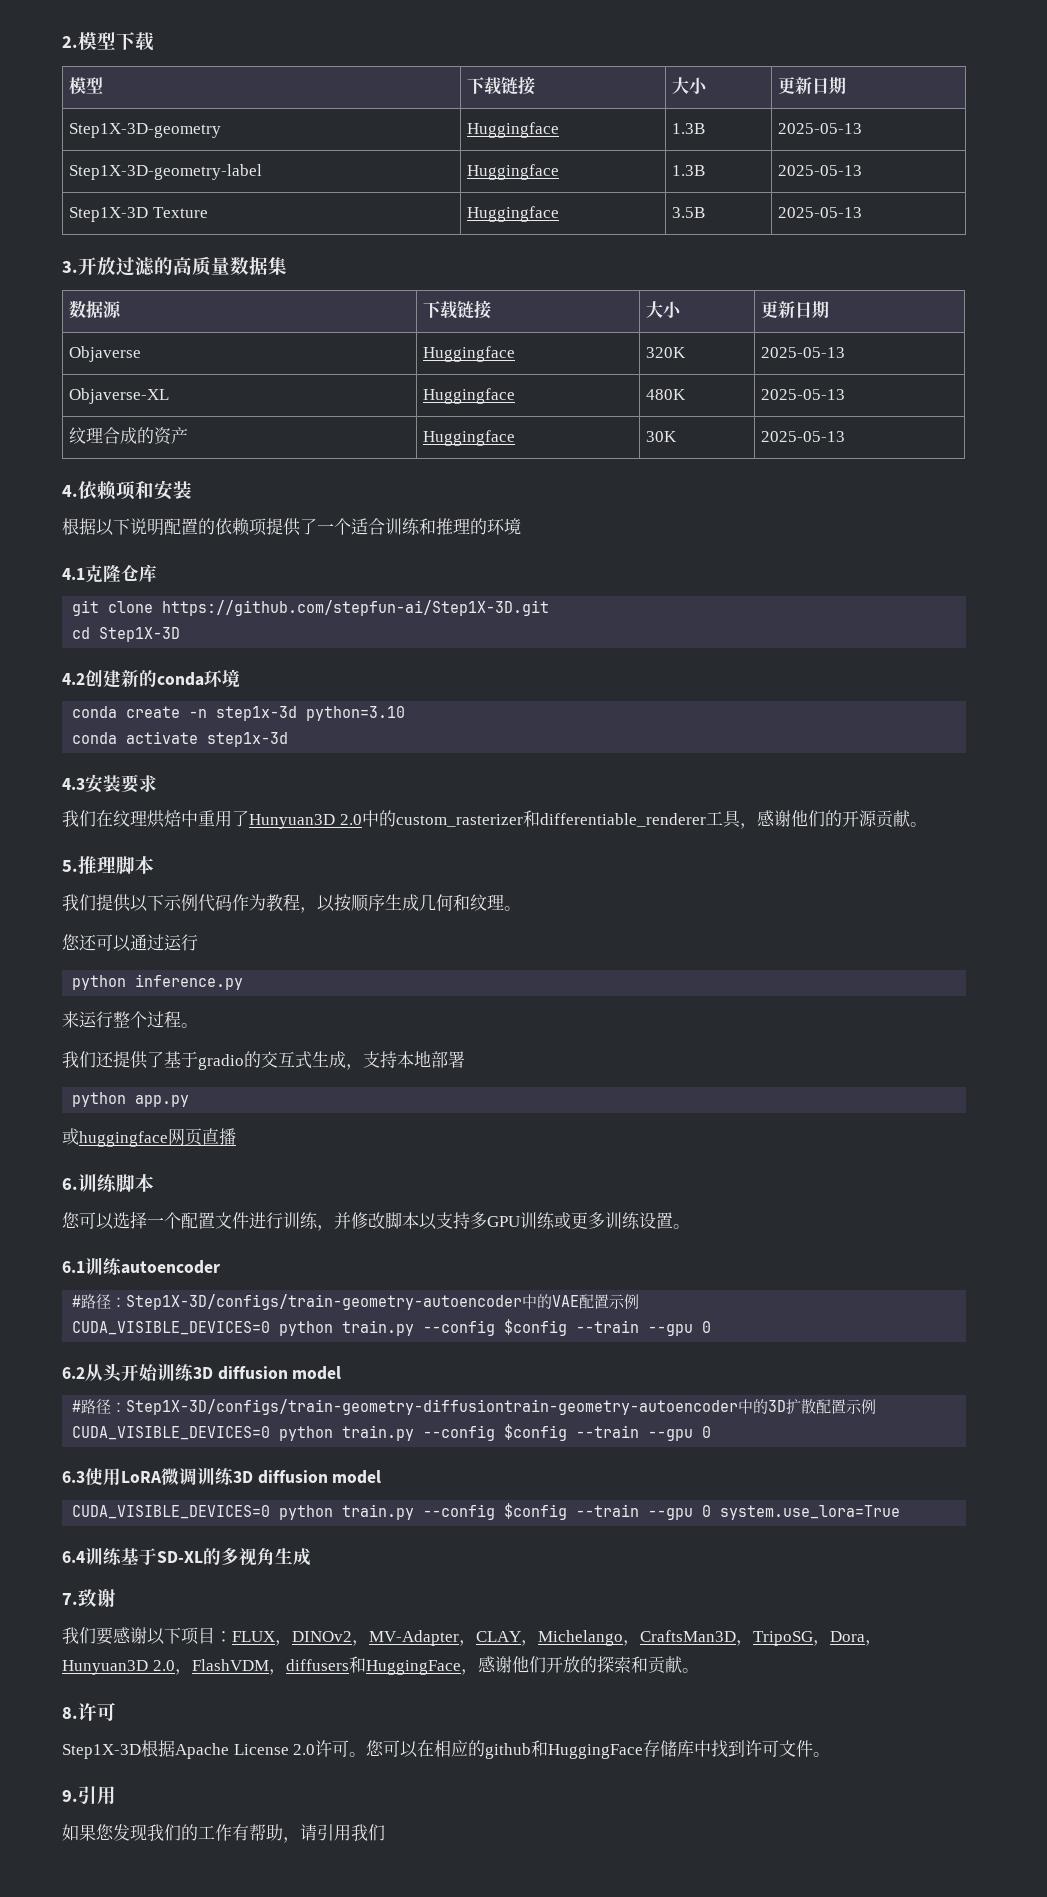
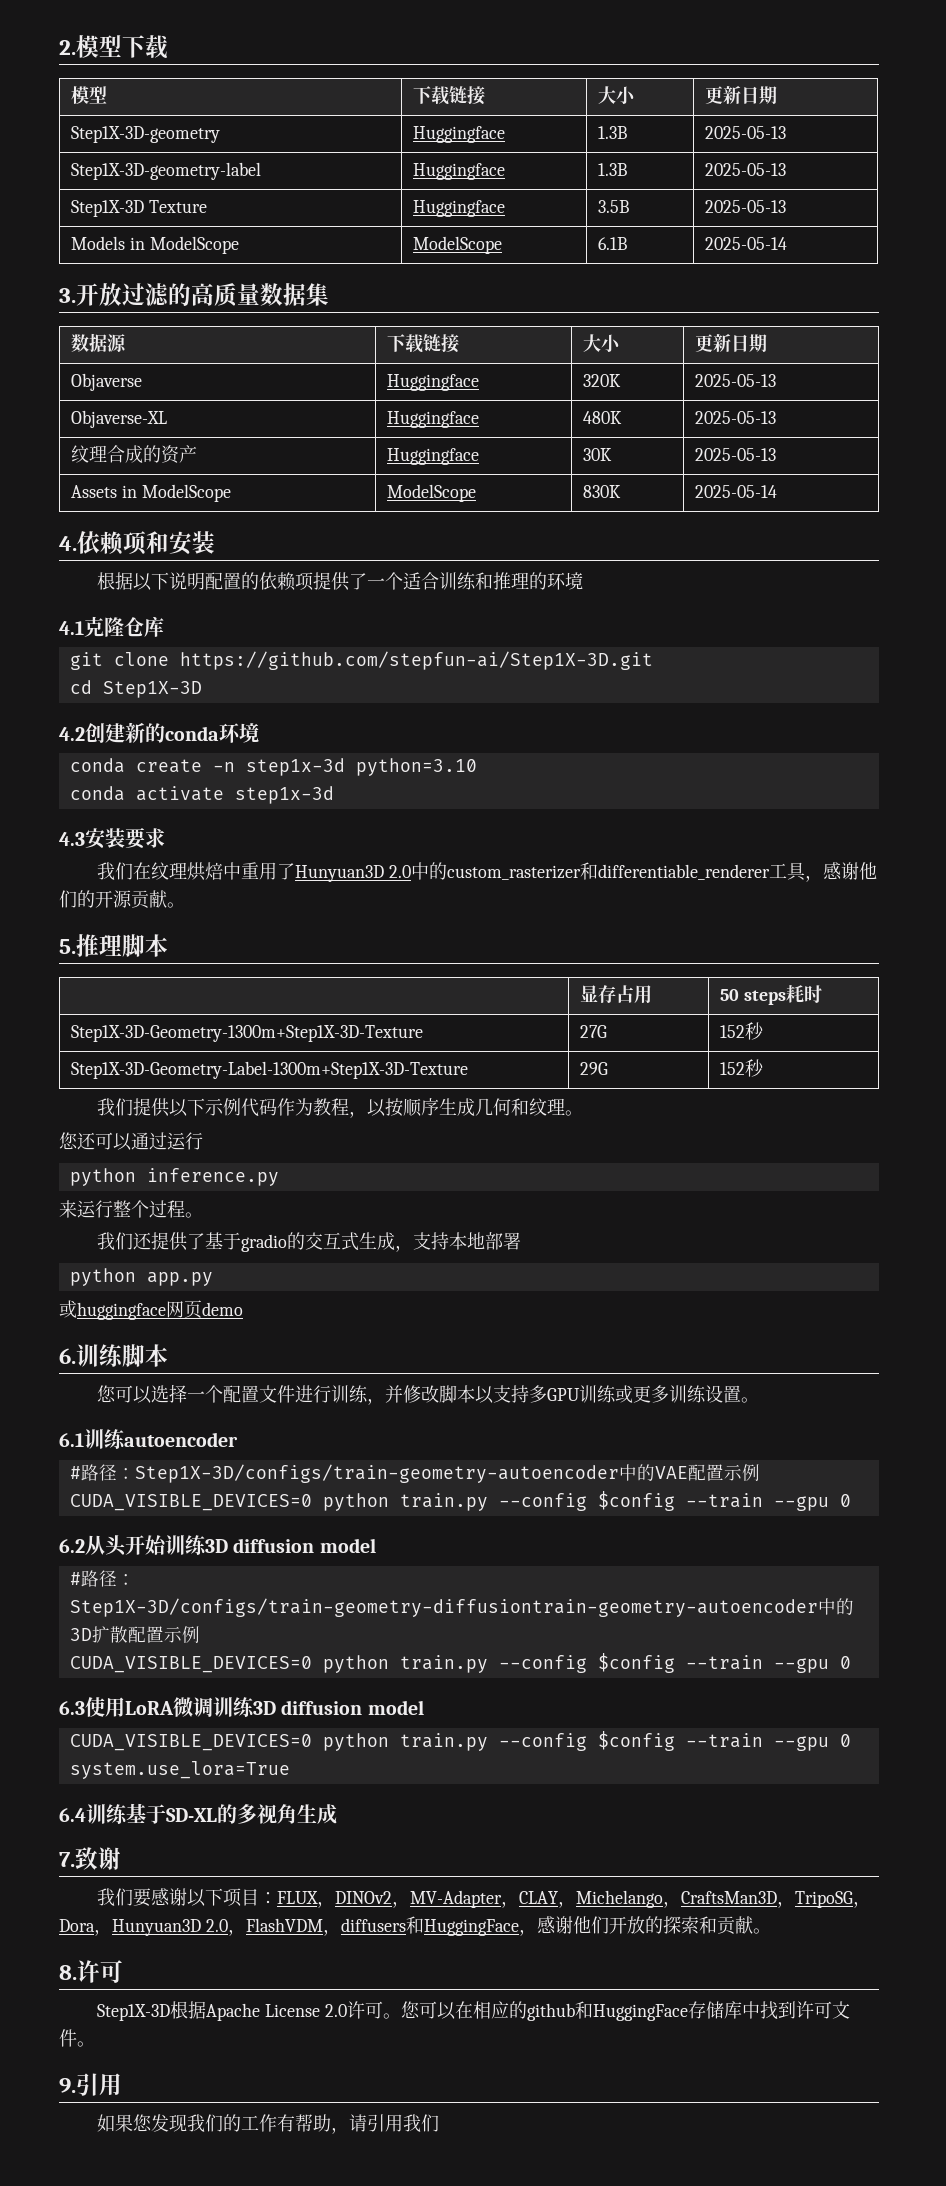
+ Models in ModelScope | ModelScope | 6.1B | 2025-05-14
+ Assets in ModelScope | ModelScope | 830K | 2025-05-14
+ | 显存占用 | 50 steps耗时
+ Step1X-3D-Geometry-1300m+Step1X-3D-Texture | 27G | 152秒
+ Step1X-3D-Geometry-Label-1300m+Step1X-3D-Texture | 29G | 152秒
- 或huggingface网页直播
+ 或huggingface网页demo

